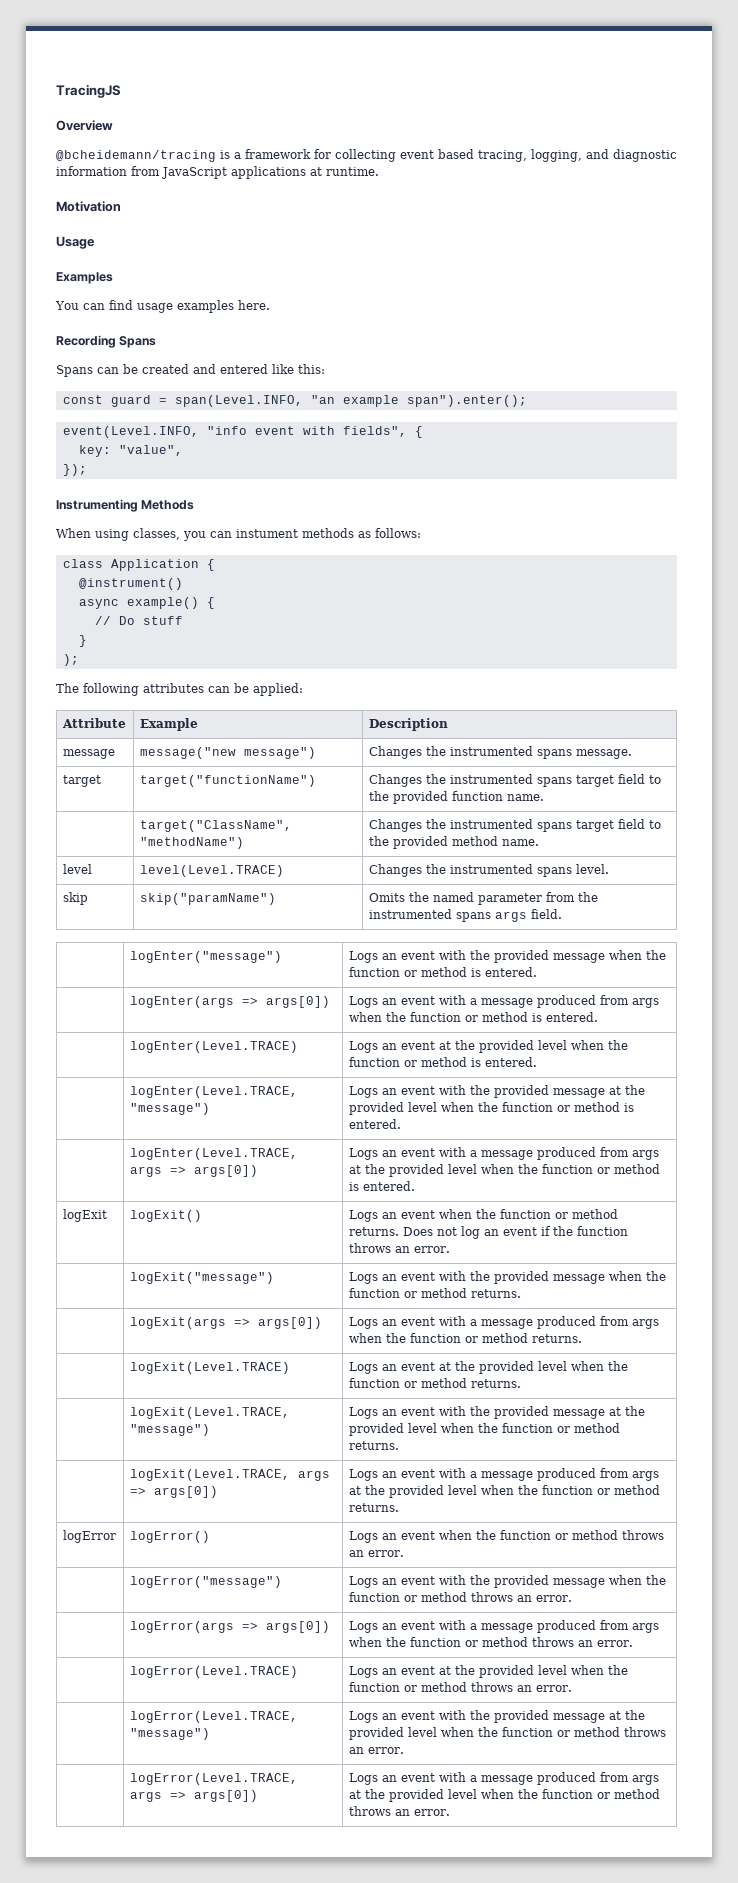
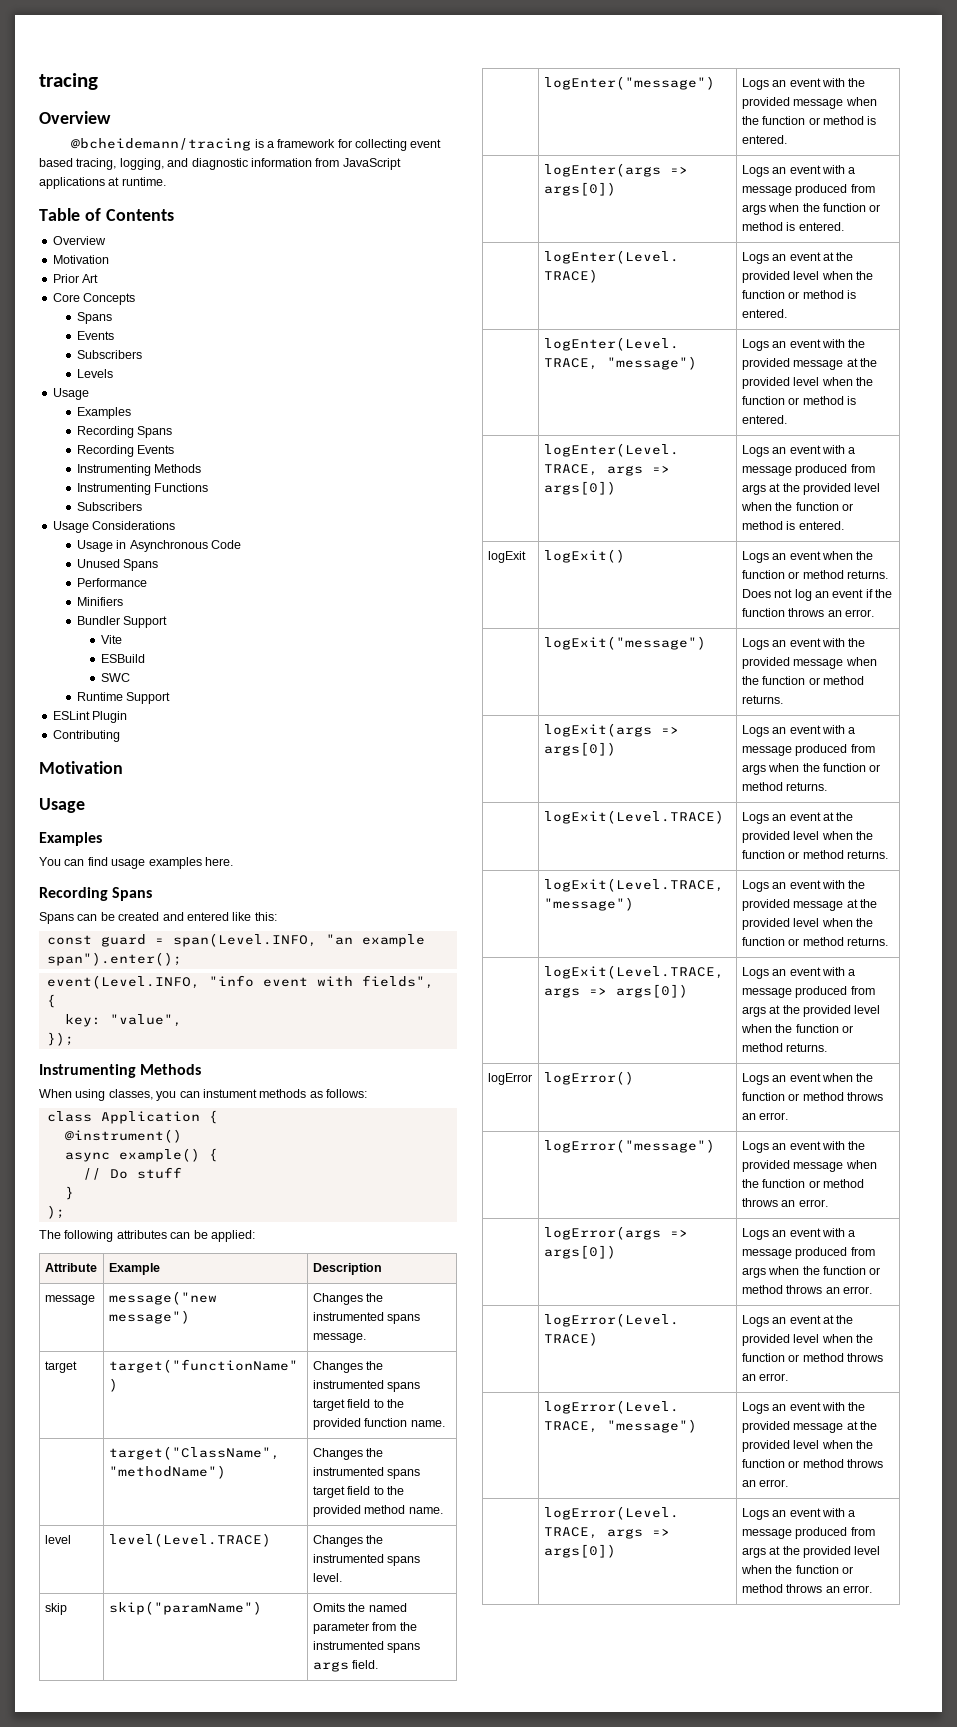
- TracingJS
+ tracing
+ Table of Contents
+ Overview
+ Motivation
+ Prior Art
+ Core Concepts
+ Spans
+ Events
+ Subscribers
+ Levels
+ Usage
+ Examples
+ Recording Spans
+ Recording Events
+ Instrumenting Methods
+ Instrumenting Functions
+ Subscribers
+ Usage Considerations
+ Usage in Asynchronous Code
+ Unused Spans
+ Performance
+ Minifiers
+ Bundler Support
+ Vite
+ ESBuild
+ SWC
+ Runtime Support
+ ESLint Plugin
+ Contributing

